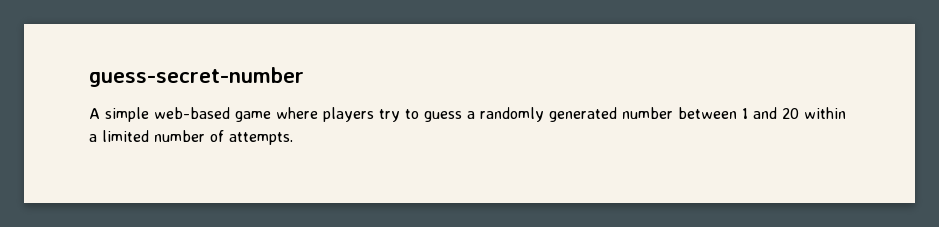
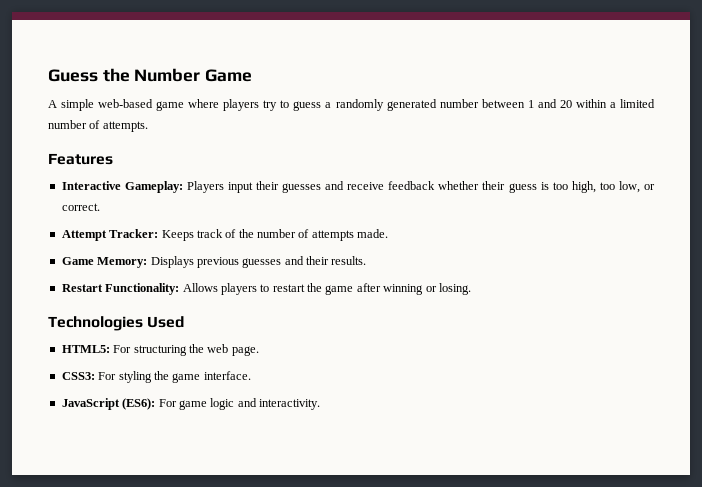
- guess-secret-number
+ Guess the Number Game
+ Features
+ Interactive Gameplay: Players input their guesses and receive feedback whether their guess is too high, too low, or correct.
+ Attempt Tracker: Keeps track of the number of attempts made.
+ Game Memory: Displays previous guesses and their results.
+ Restart Functionality: Allows players to restart the game after winning or losing.
+ Technologies Used
+ HTML5: For structuring the web page.
+ CSS3: For styling the game interface.
+ JavaScript (ES6): For game logic and interactivity.

